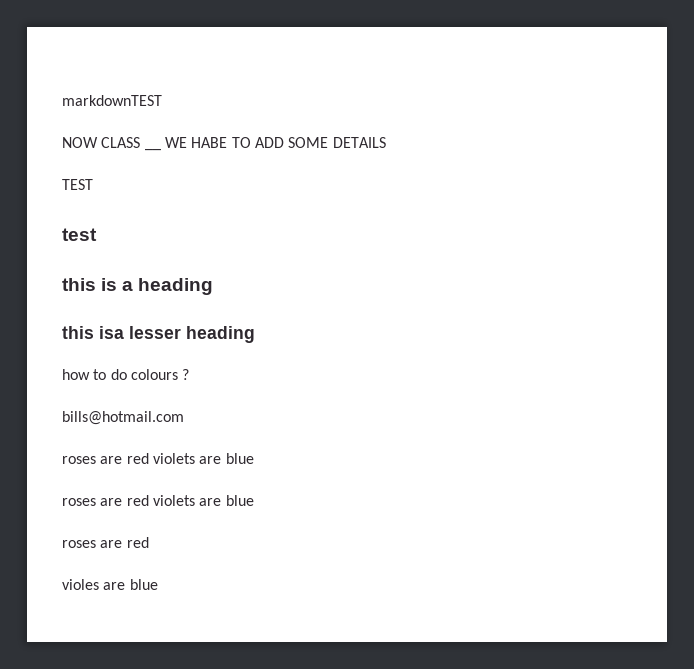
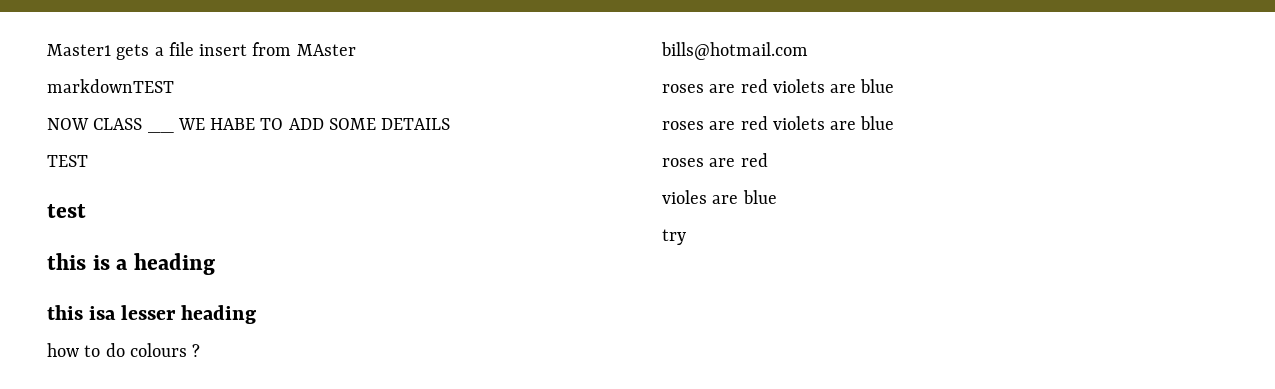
+ Master1 gets a file insert from MAster
+ try

